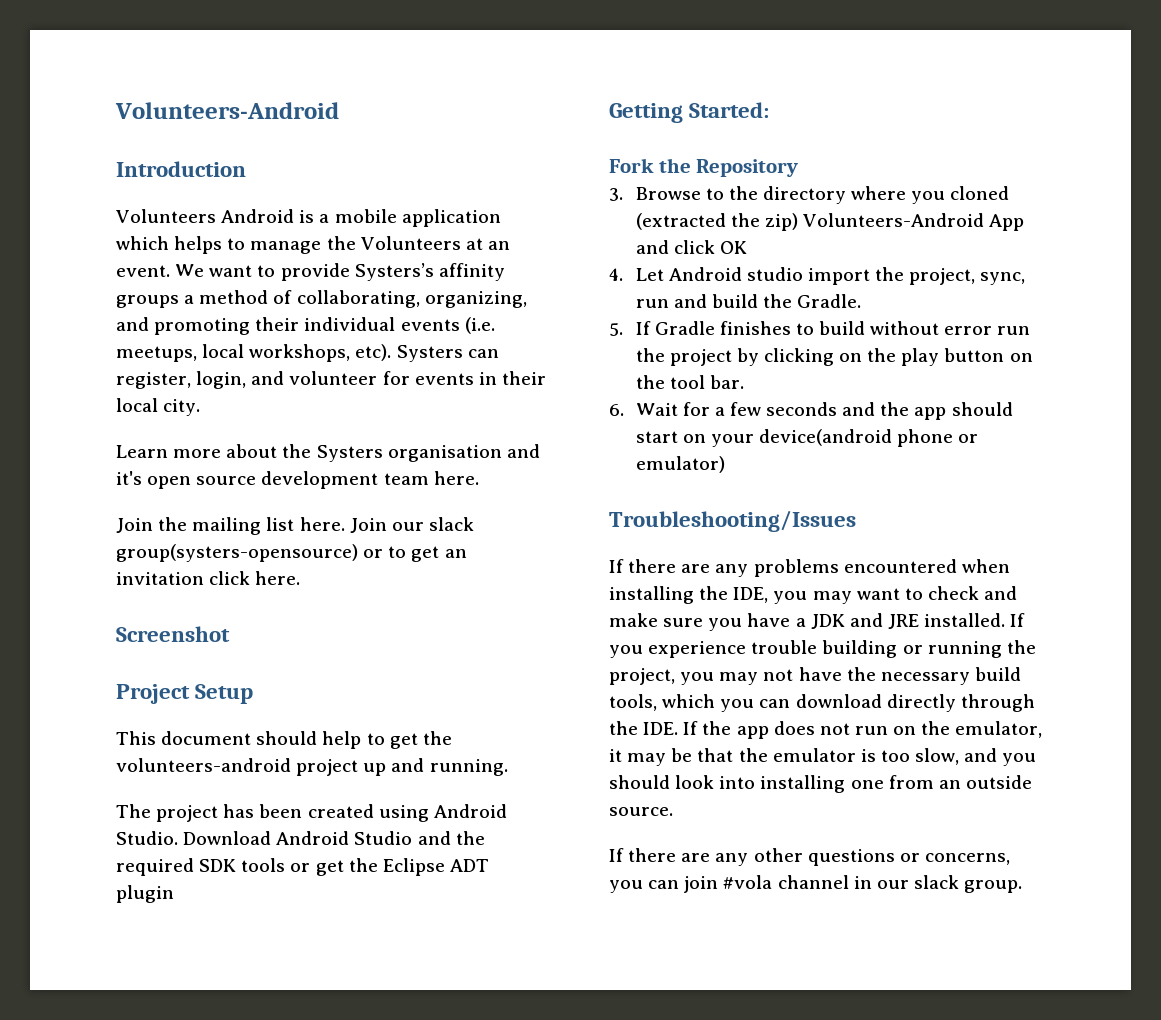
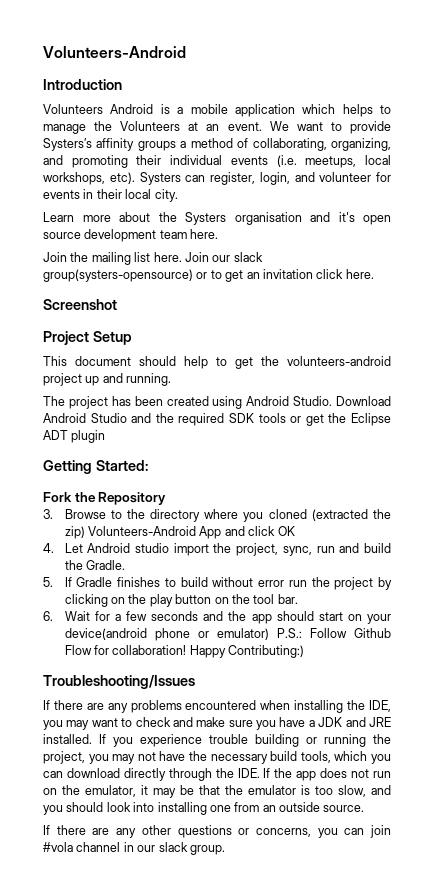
- 6. Wait for a few seconds and the app should start on your device(android phone or emulator)
+ 6. Wait for a few seconds and the app should start on your device(android phone or emulator) P.S.: Follow Github Flow for collaboration! Happy Contributing:)

